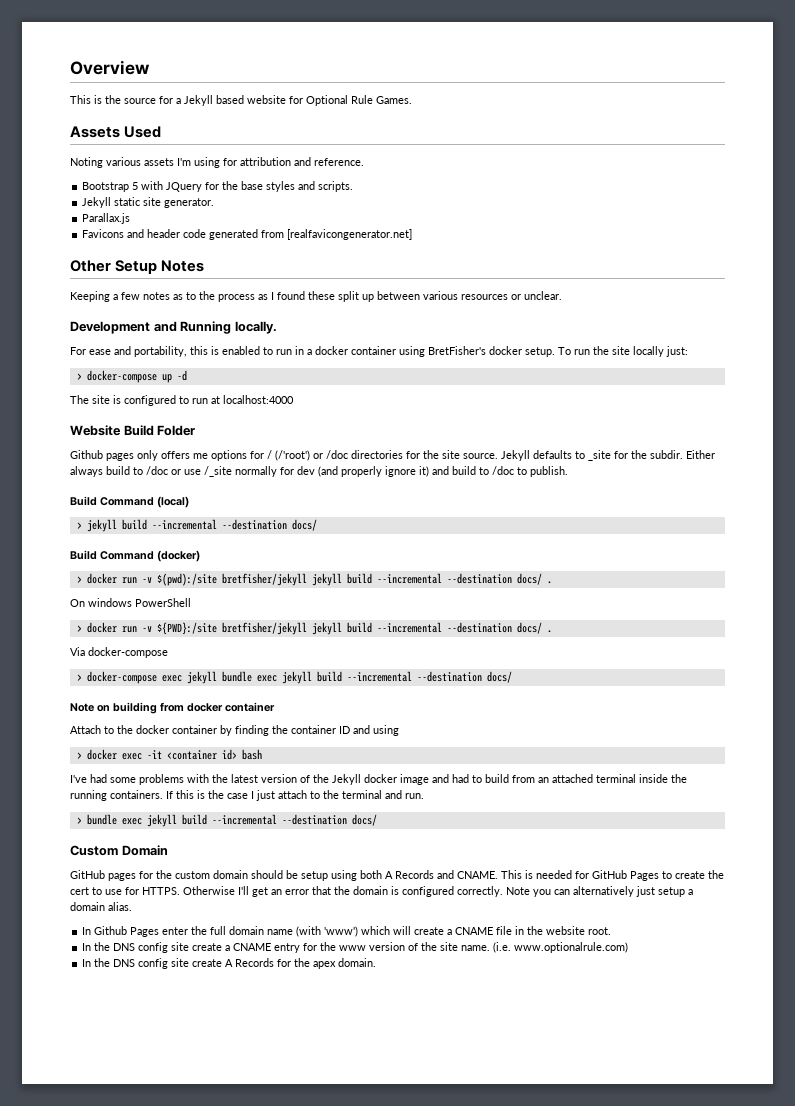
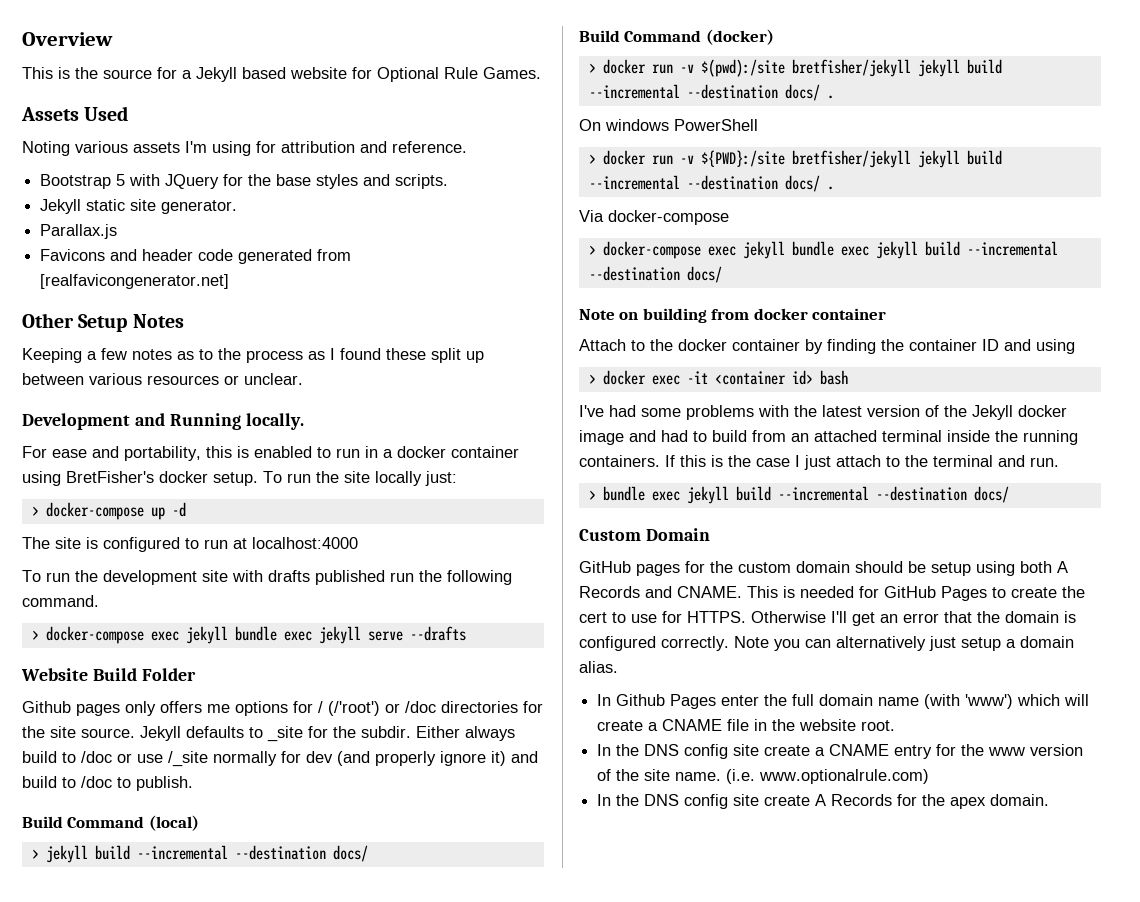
+ To run the development site with drafts published run the following command.
+ > docker-compose exec jekyll bundle exec jekyll serve --drafts

